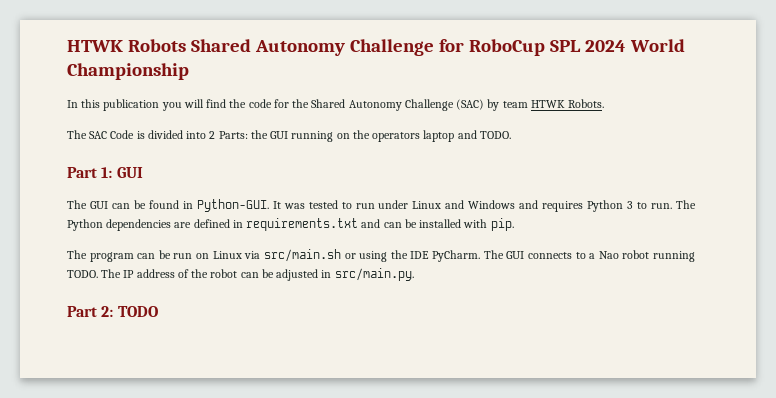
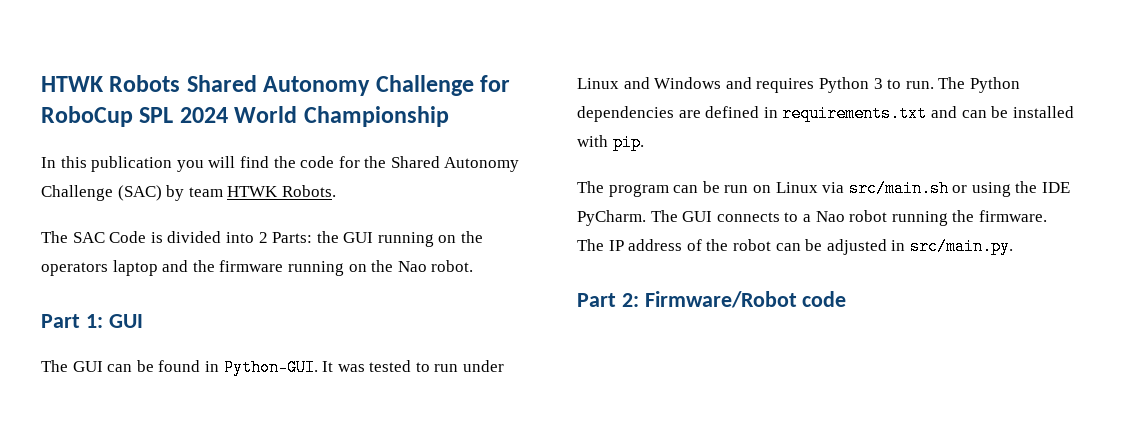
- The SAC Code is divided into 2 Parts: the GUI running on the operators laptop and TODO.
+ The SAC Code is divided into 2 Parts: the GUI running on the operators laptop and the firmware running on the Nao robot.
- The GUI connects to a Nao robot running TODO.
+ The GUI connects to a Nao robot running the firmware.
- Part 2: TODO
+ Part 2: Firmware/Robot code

